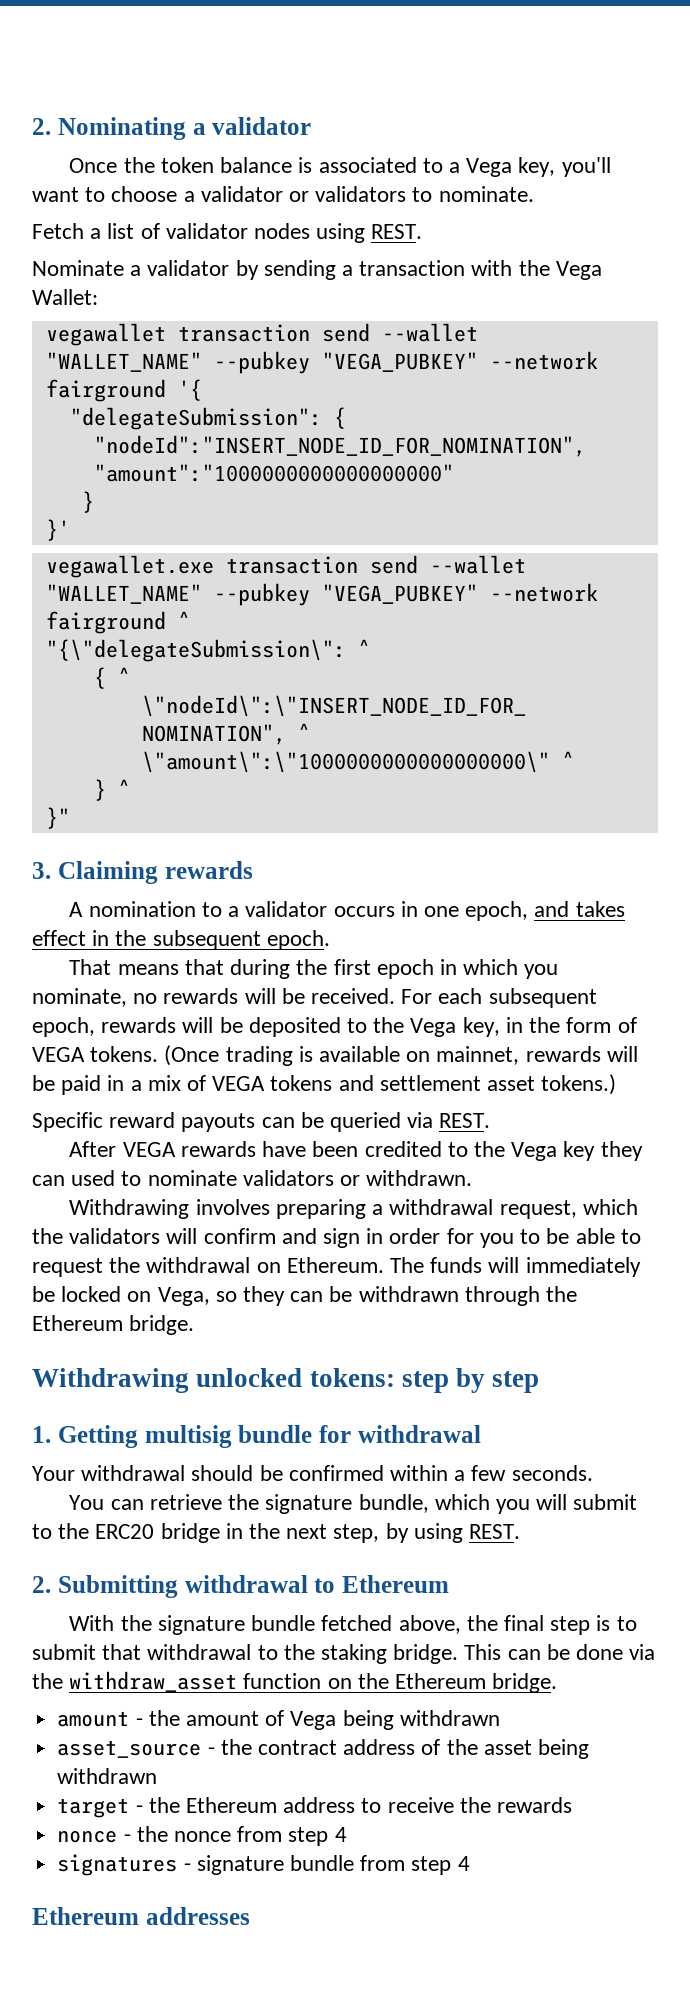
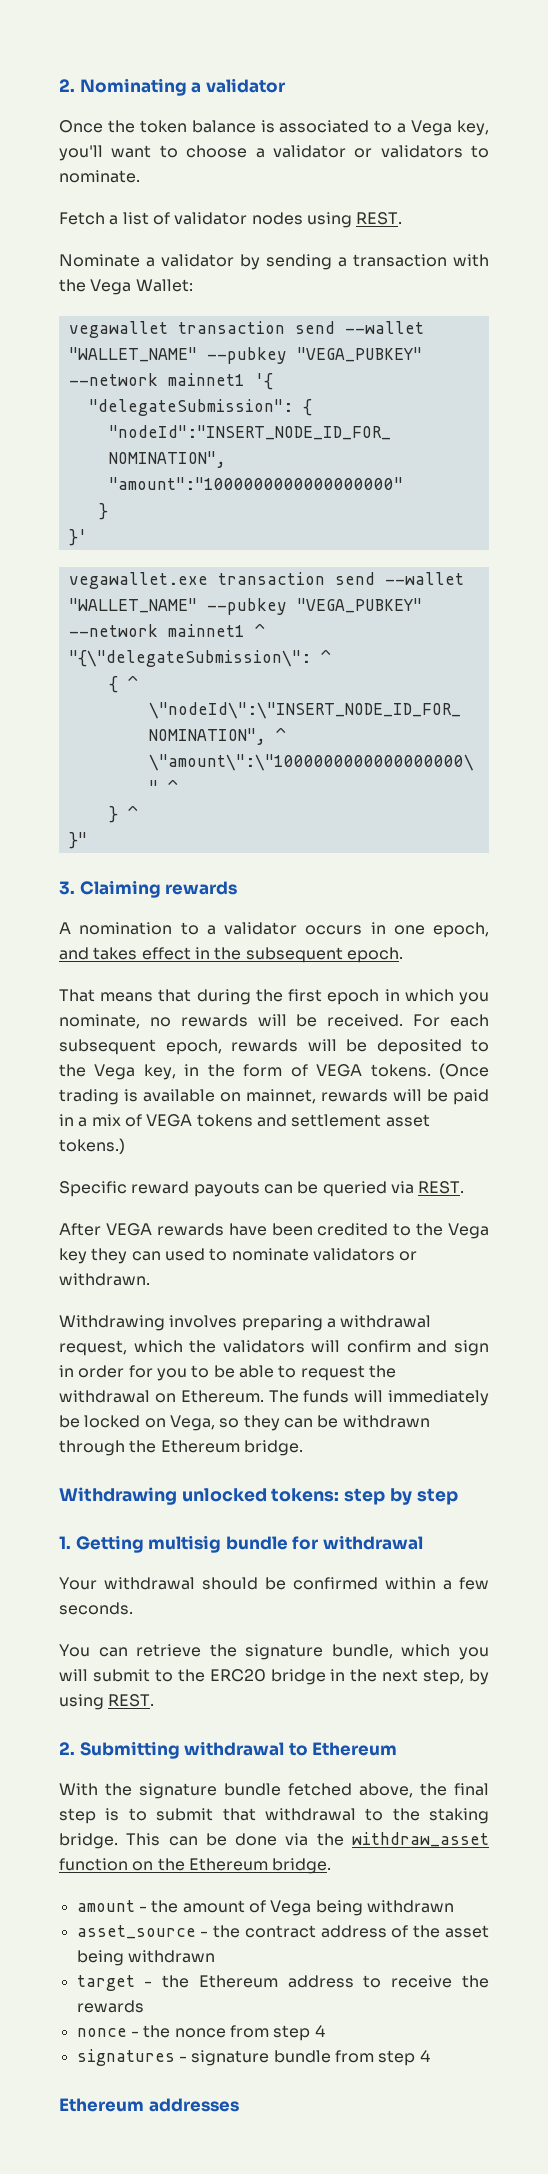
- vegawallet transaction send --wallet "WALLET_NAME" --pubkey "VEGA_PUBKEY" --network fairground '{
+ vegawallet transaction send --wallet "WALLET_NAME" --pubkey "VEGA_PUBKEY" --network mainnet1 '{
- vegawallet.exe transaction send --wallet "WALLET_NAME" --pubkey "VEGA_PUBKEY" --network fairground ^
+ vegawallet.exe transaction send --wallet "WALLET_NAME" --pubkey "VEGA_PUBKEY" --network mainnet1 ^

